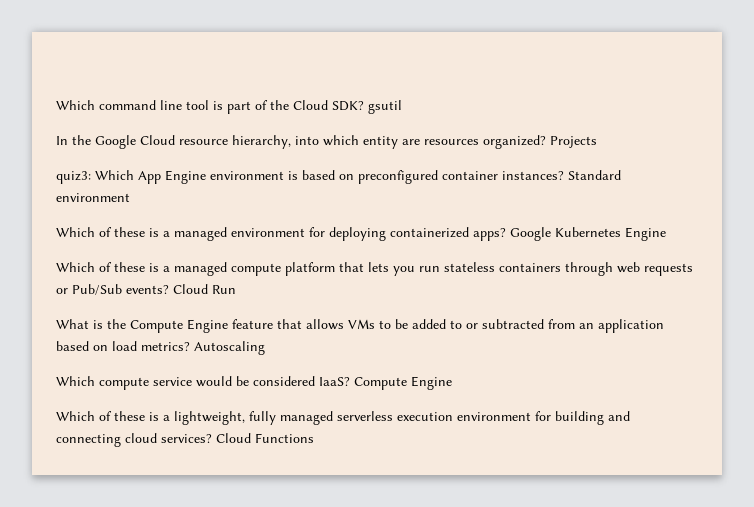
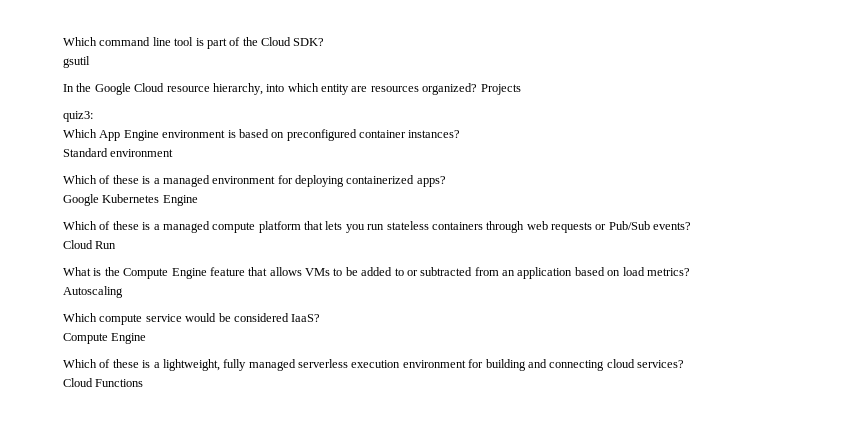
- Which command line tool is part of the Cloud SDK? gsutil
+ Which command line tool is part of the Cloud SDK?
+ gsutil
- quiz3: Which App Engine environment is based on preconfigured container instances? Standard environment
+ quiz3:
+ Which App Engine environment is based on preconfigured container instances?
+ Standard environment
- Which of these is a managed environment for deploying containerized apps? Google Kubernetes Engine
+ Which of these is a managed environment for deploying containerized apps?
+ Google Kubernetes Engine
- Which of these is a managed compute platform that lets you run stateless containers through web requests or Pub/Sub events? Cloud Run
+ Which of these is a managed compute platform that lets you run stateless containers through web requests or Pub/Sub events?
+ Cloud Run
- What is the Compute Engine feature that allows VMs to be added to or subtracted from an application based on load metrics? Autoscaling
+ What is the Compute Engine feature that allows VMs to be added to or subtracted from an application based on load metrics?
+ Autoscaling
- Which compute service would be considered IaaS? Compute Engine
+ Which compute service would be considered IaaS?
+ Compute Engine
- Which of these is a lightweight, fully managed serverless execution environment for building and connecting cloud services? Cloud Functions
+ Which of these is a lightweight, fully managed serverless execution environment for building and connecting cloud services?
+ Cloud Functions

